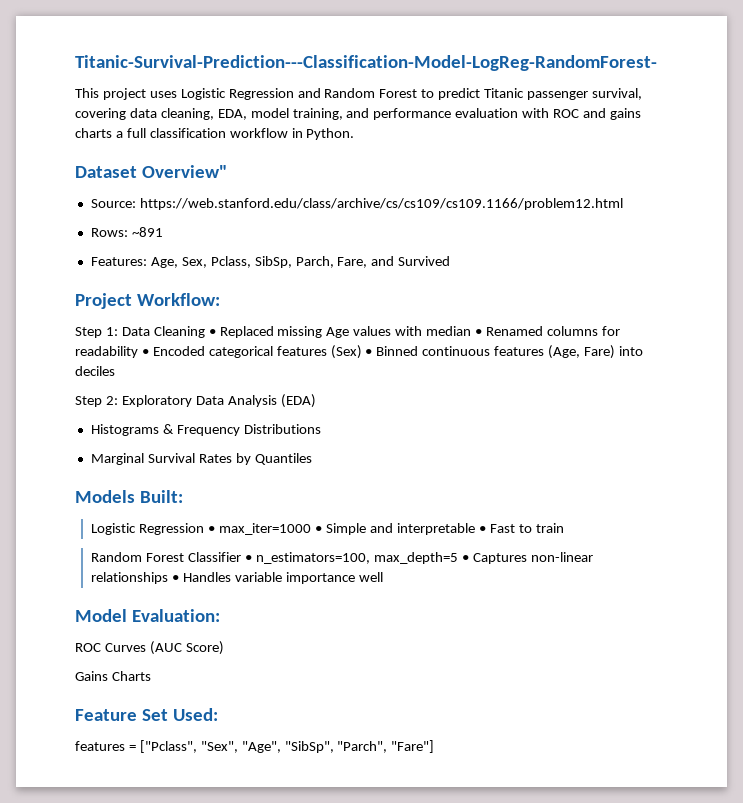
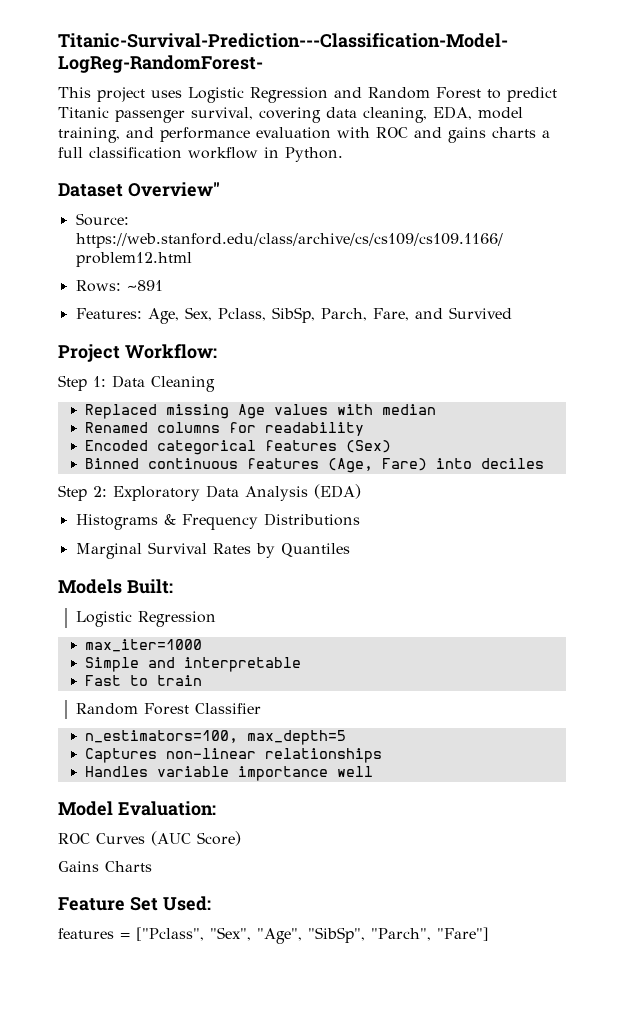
- Step 1: Data Cleaning • Replaced missing Age values with median • Renamed columns for readability • Encoded categorical features (Sex) • Binned continuous features (Age, Fare) into deciles
+ Step 1: Data Cleaning
+ Replaced missing Age values with median
+ Renamed columns for readability
+ Encoded categorical features (Sex)
+ Binned continuous features (Age, Fare) into deciles
  Models Built:
- Logistic Regression • max_iter=1000 • Simple and interpretable • Fast to train
+ Logistic Regression
+ max_iter=1000
+ Simple and interpretable
+ Fast to train
- Random Forest Classifier • n_estimators=100, max_depth=5 • Captures non-linear relationships • Handles variable importance well
+ Random Forest Classifier
+ n_estimators=100, max_depth=5
+ Captures non-linear relationships
+ Handles variable importance well

